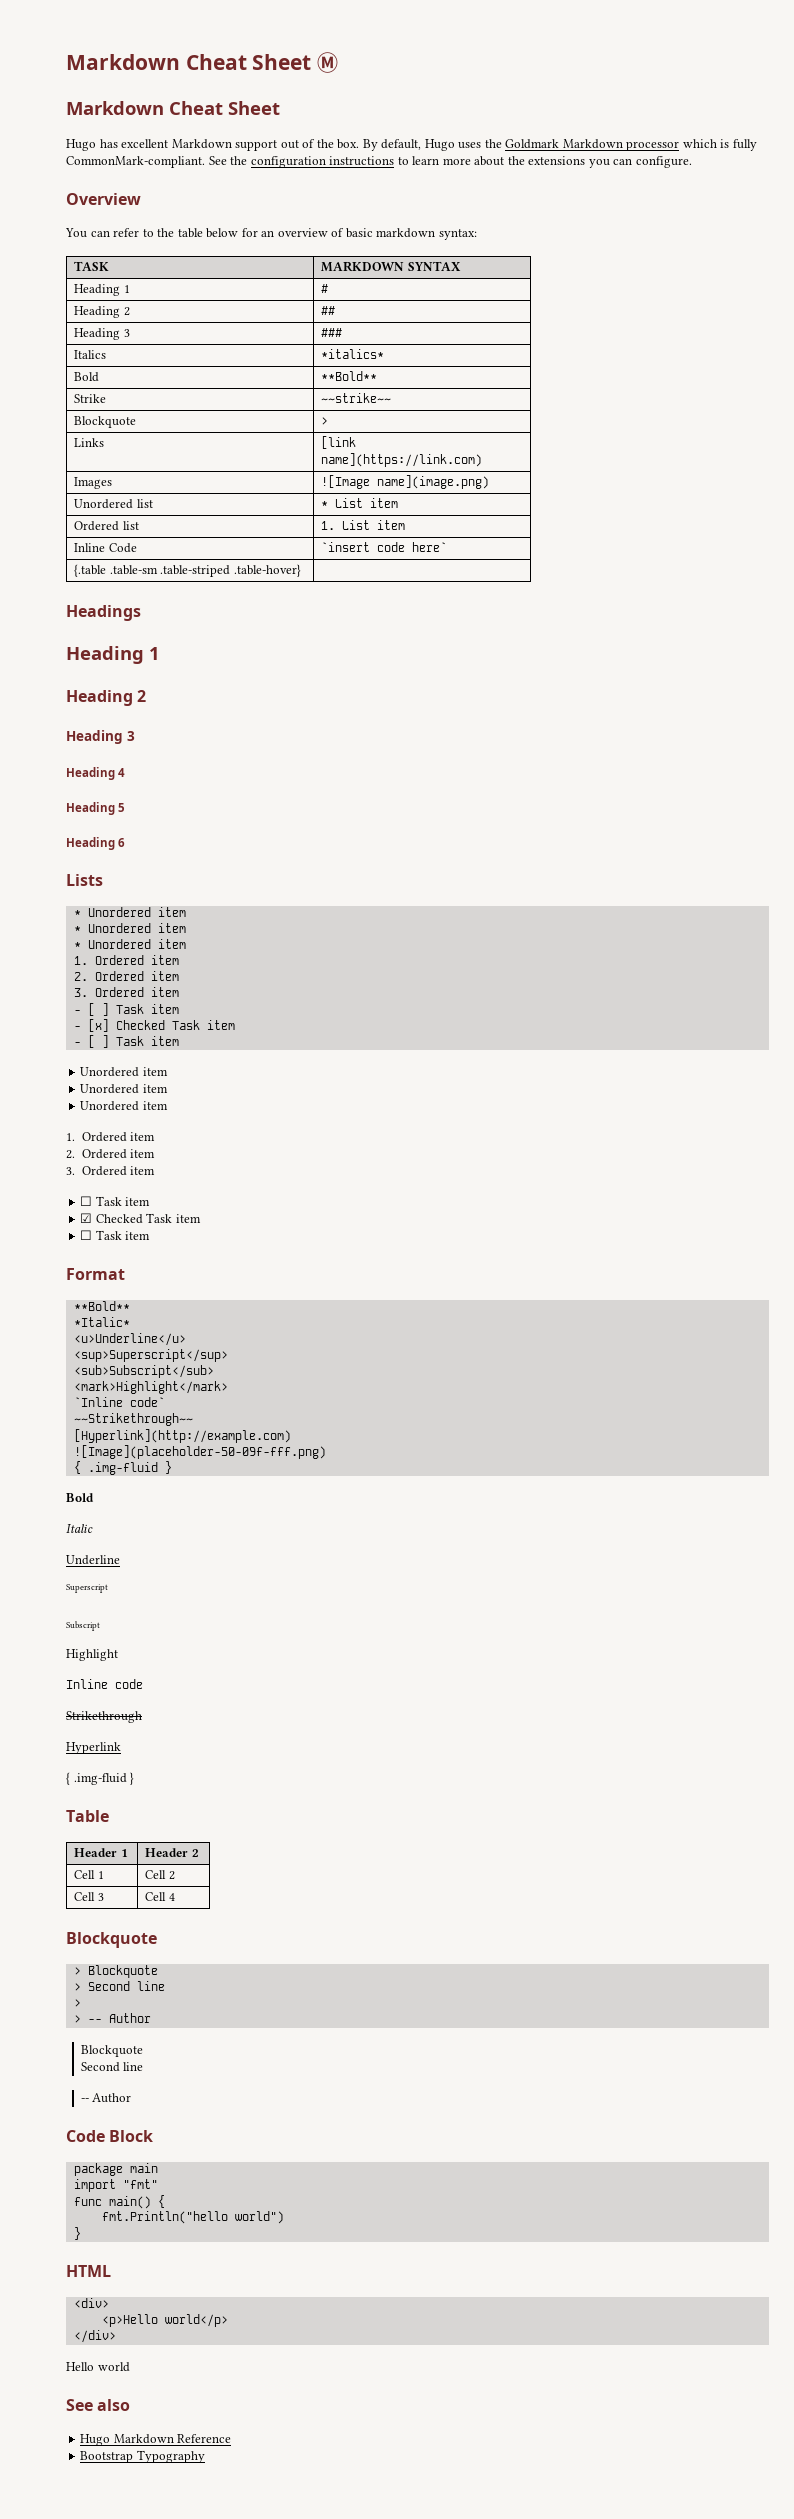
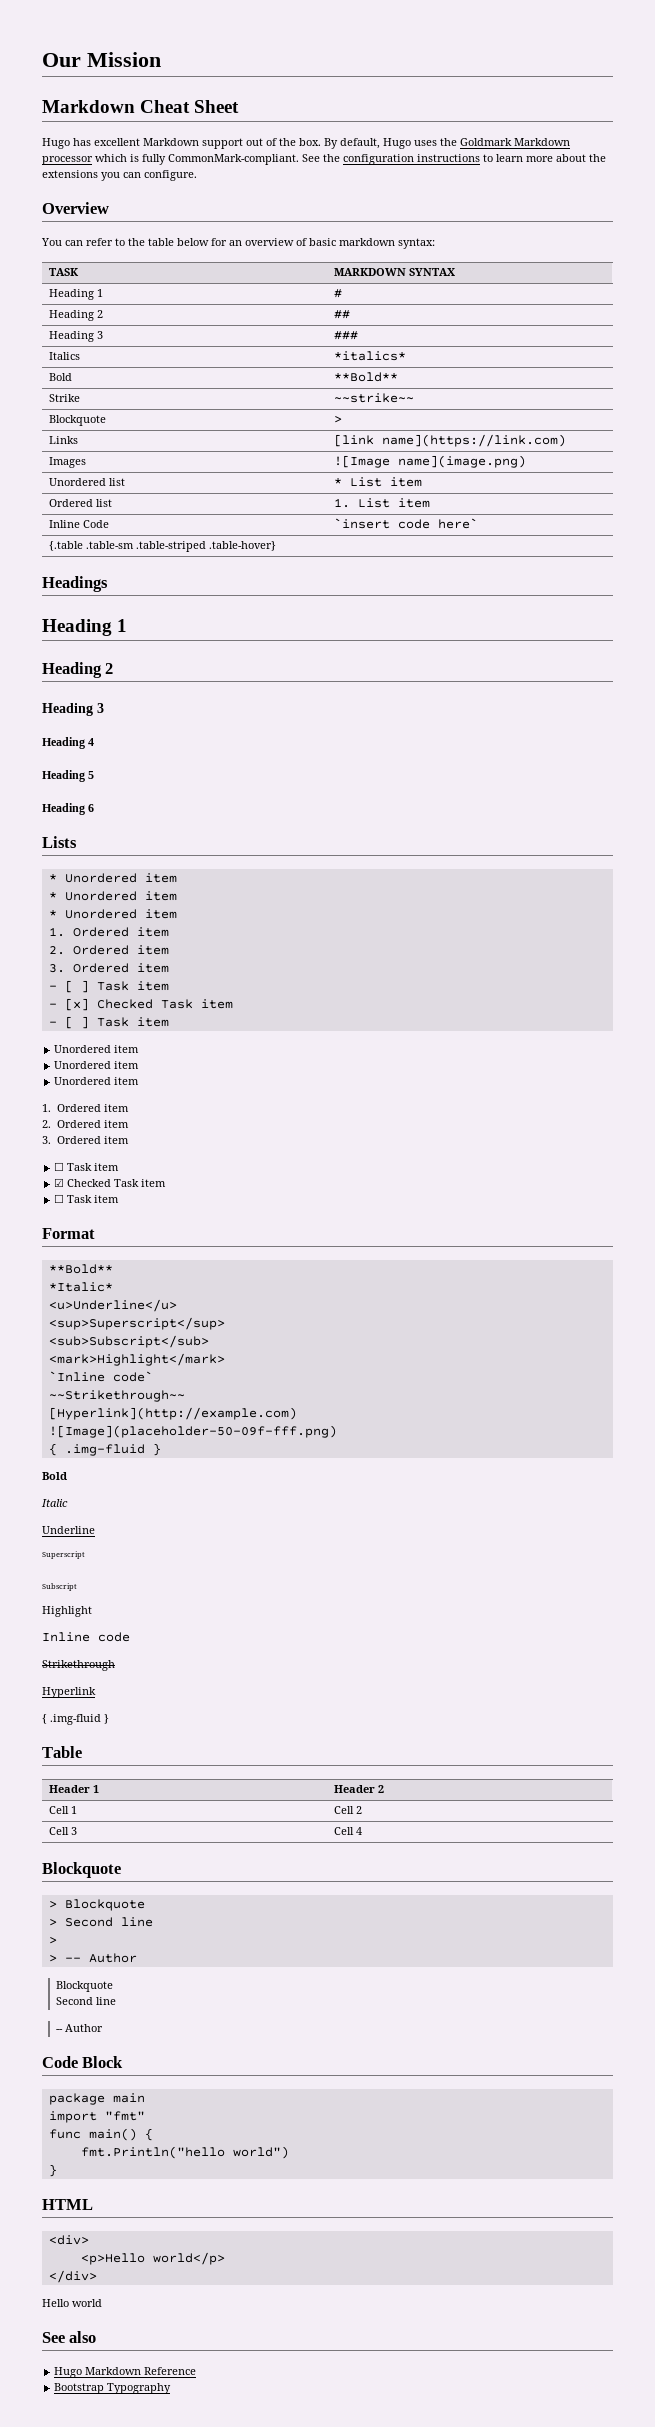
- Markdown Cheat Sheet Ⓜ
+ Our Mission

